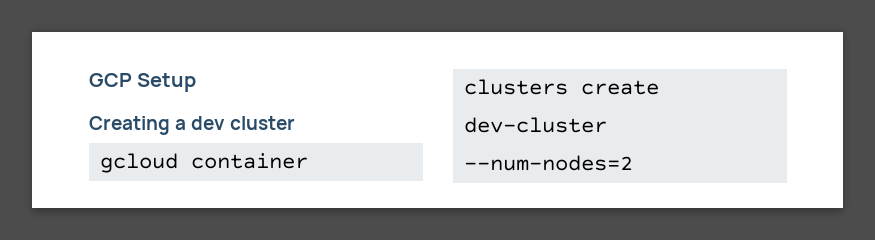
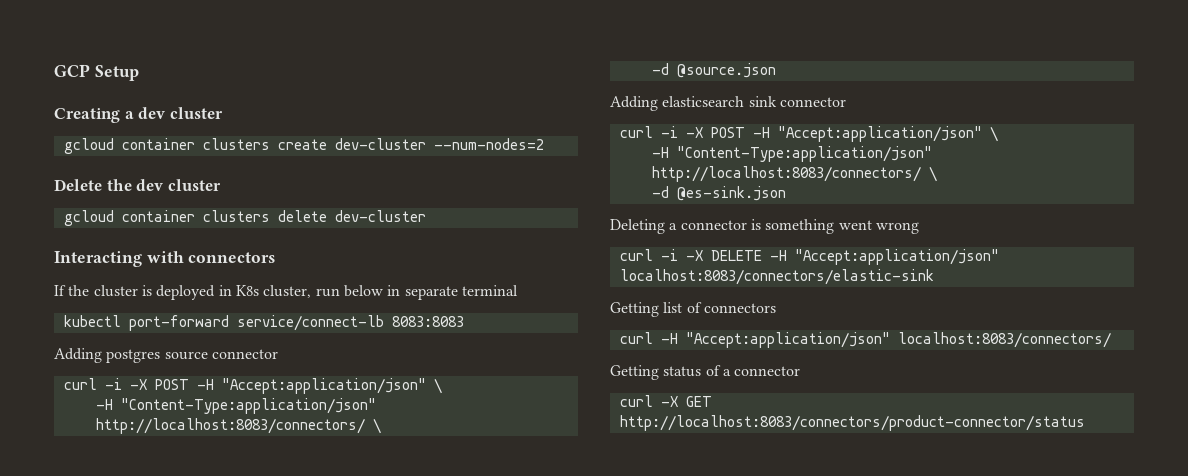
+ Delete the dev cluster
+ gcloud container clusters delete dev-cluster
+ Interacting with connectors
+ If the cluster is deployed in K8s cluster, run below in separate terminal
+ kubectl port-forward service/connect-lb 8083:8083
+ Adding postgres source connector
+ curl -i -X POST -H "Accept:application/json" \
+ -H "Content-Type:application/json" http://localhost:8083/connectors/ \
+ -d @source.json
+ Adding elasticsearch sink connector
+ curl -i -X POST -H "Accept:application/json" \
+ -H "Content-Type:application/json" http://localhost:8083/connectors/ \
+ -d @es-sink.json
+ Deleting a connector is something went wrong
+ curl -i -X DELETE -H "Accept:application/json" localhost:8083/connectors/elastic-sink
+ Getting list of connectors
+ curl -H "Accept:application/json" localhost:8083/connectors/
+ Getting status of a connector
+ curl -X GET http://localhost:8083/connectors/product-connector/status

